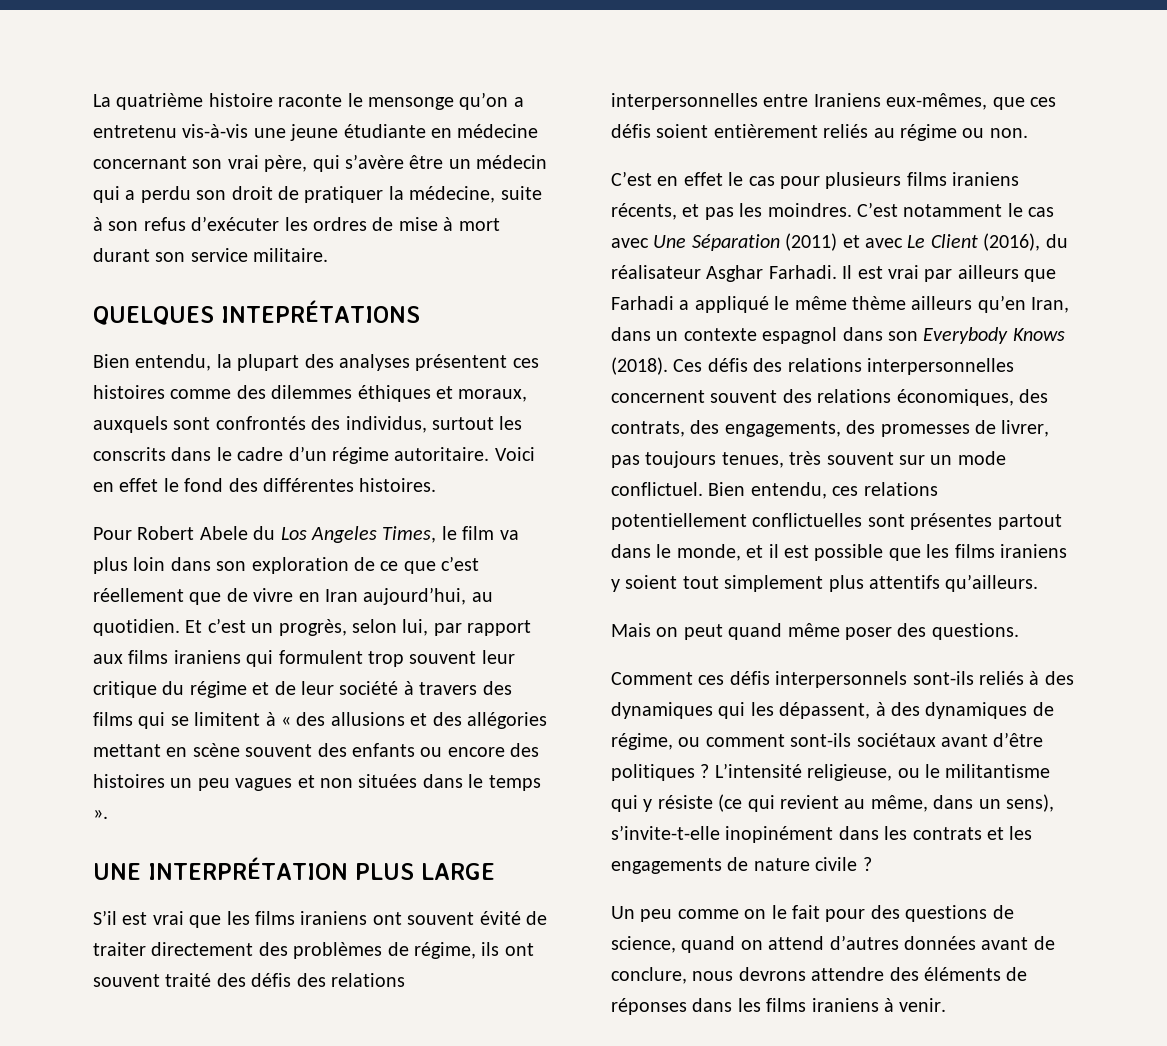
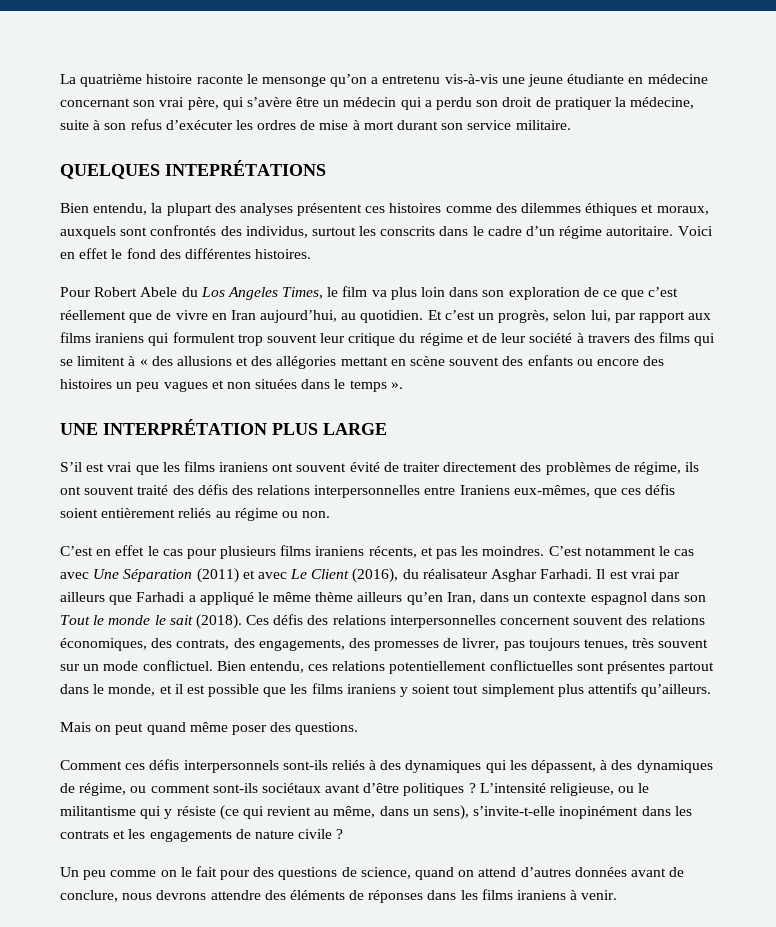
- Il est vrai par ailleurs que Farhadi a appliqué le même thème ailleurs qu’en Iran, dans un contexte espagnol dans son Everybody Knows (2018).
+ Il est vrai par ailleurs que Farhadi a appliqué le même thème ailleurs qu’en Iran, dans un contexte espagnol dans son Tout le monde le sait (2018).

